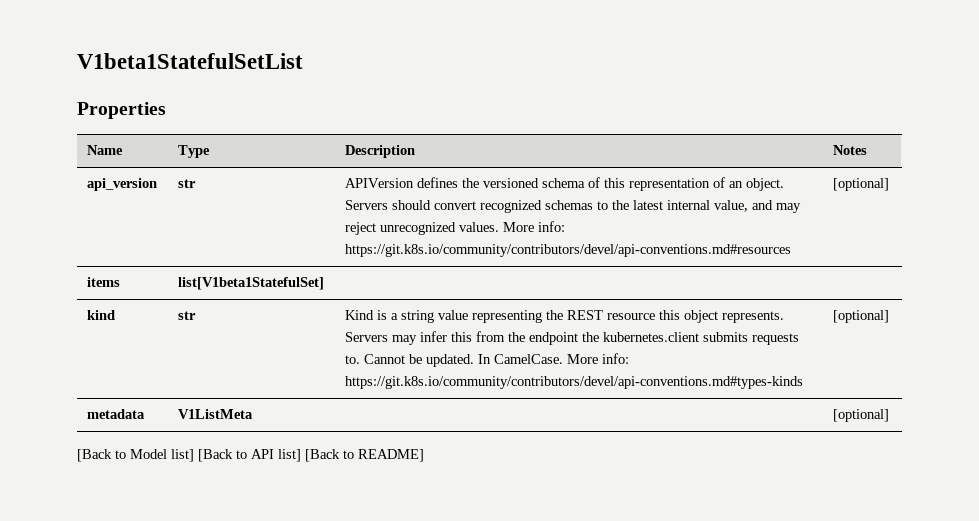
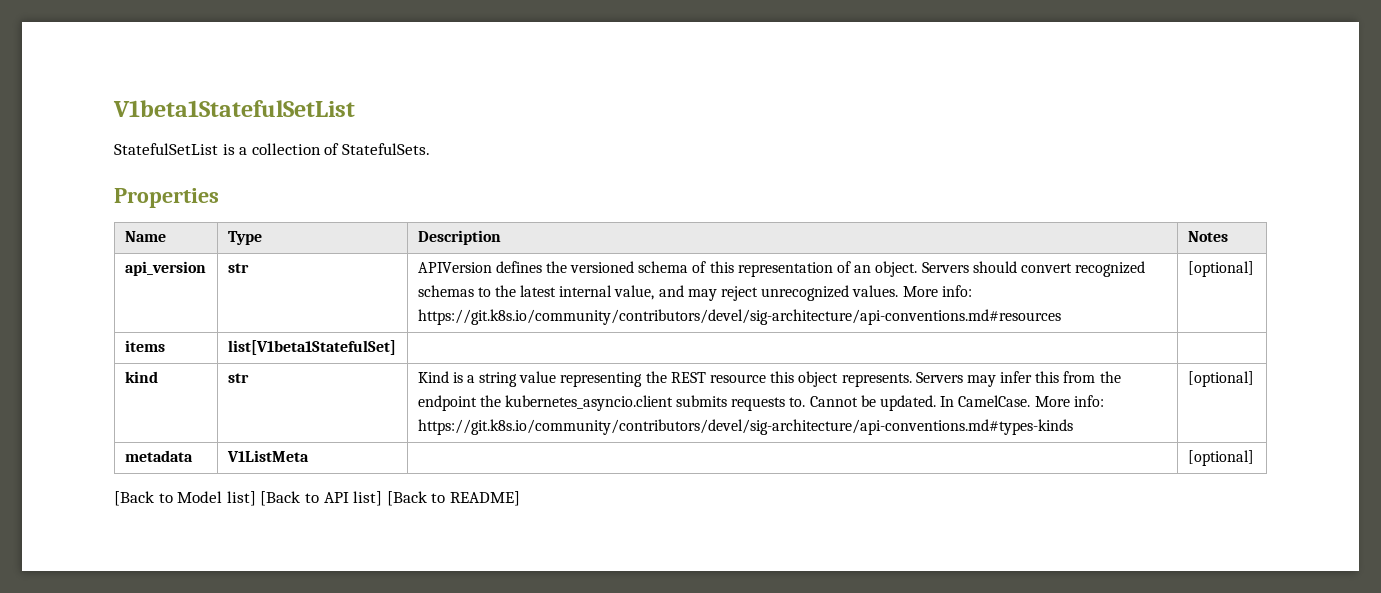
+ StatefulSetList is a collection of StatefulSets.
- api_version | str | APIVersion defines the versioned schema of this representation of an object. Servers should convert recognized schemas to the latest internal value, and may reject unrecognized values. More info: https://git.k8s.io/community/contributors/devel/api-conventions.md#resources | [optional]
+ api_version | str | APIVersion defines the versioned schema of this representation of an object. Servers should convert recognized schemas to the latest internal value, and may reject unrecognized values. More info: https://git.k8s.io/community/contributors/devel/sig-architecture/api-conventions.md#resources | [optional]
- kind | str | Kind is a string value representing the REST resource this object represents. Servers may infer this from the endpoint the kubernetes.client submits requests to. Cannot be updated. In CamelCase. More info: https://git.k8s.io/community/contributors/devel/api-conventions.md#types-kinds | [optional]
+ kind | str | Kind is a string value representing the REST resource this object represents. Servers may infer this from the endpoint the kubernetes_asyncio.client submits requests to. Cannot be updated. In CamelCase. More info: https://git.k8s.io/community/contributors/devel/sig-architecture/api-conventions.md#types-kinds | [optional]

